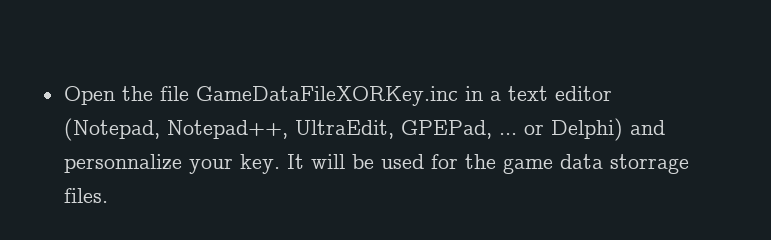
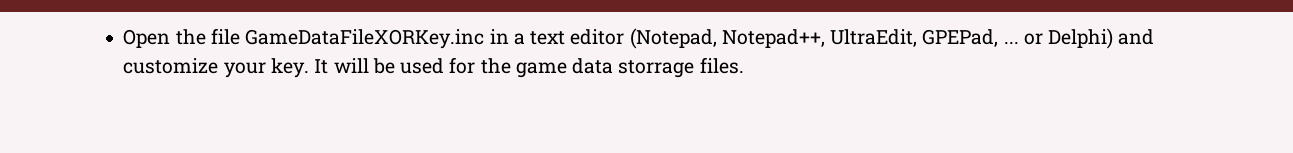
- Open the file GameDataFileXORKey.inc in a text editor (Notepad, Notepad++, UltraEdit, GPEPad, ... or Delphi) and personnalize your key.
+ Open the file GameDataFileXORKey.inc in a text editor (Notepad, Notepad++, UltraEdit, GPEPad, ... or Delphi) and customize your key.

